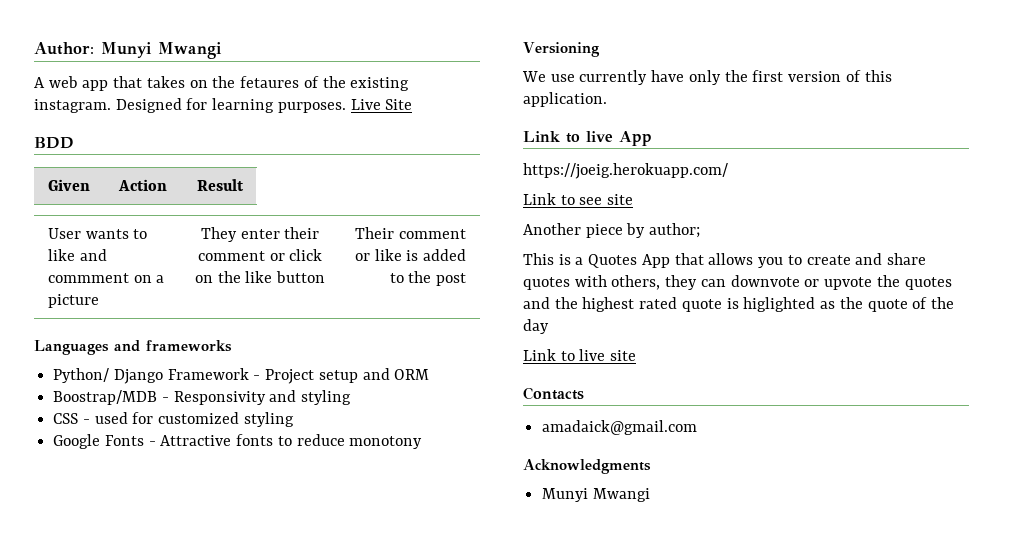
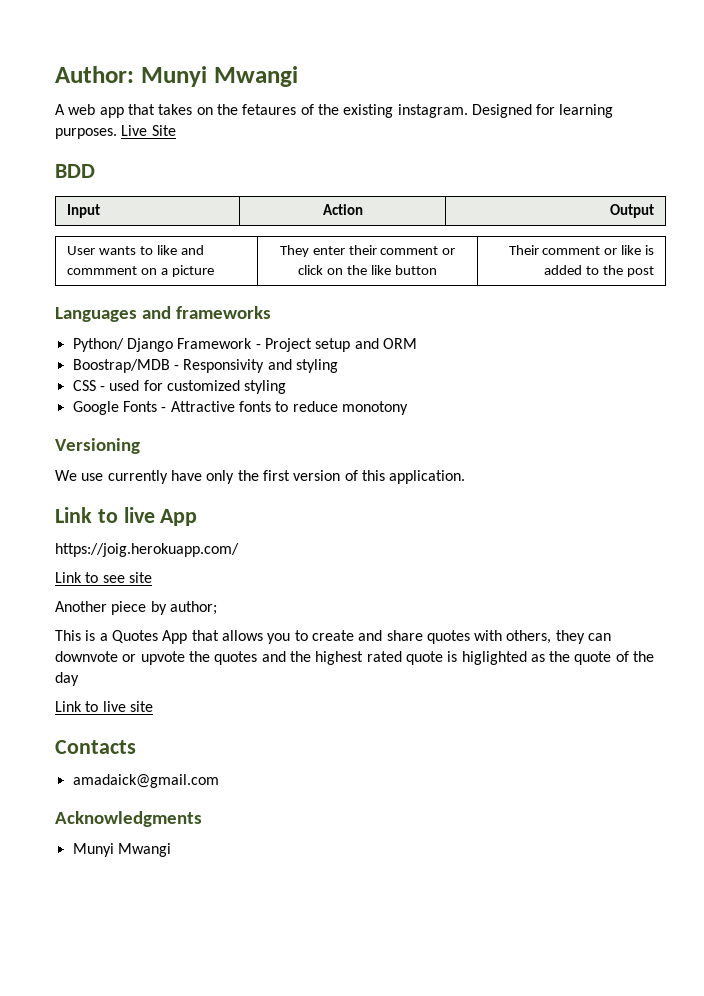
- Given | Action | Result
+ Input | Action | Output
- https://joeig.herokuapp.com/
+ https://joig.herokuapp.com/

